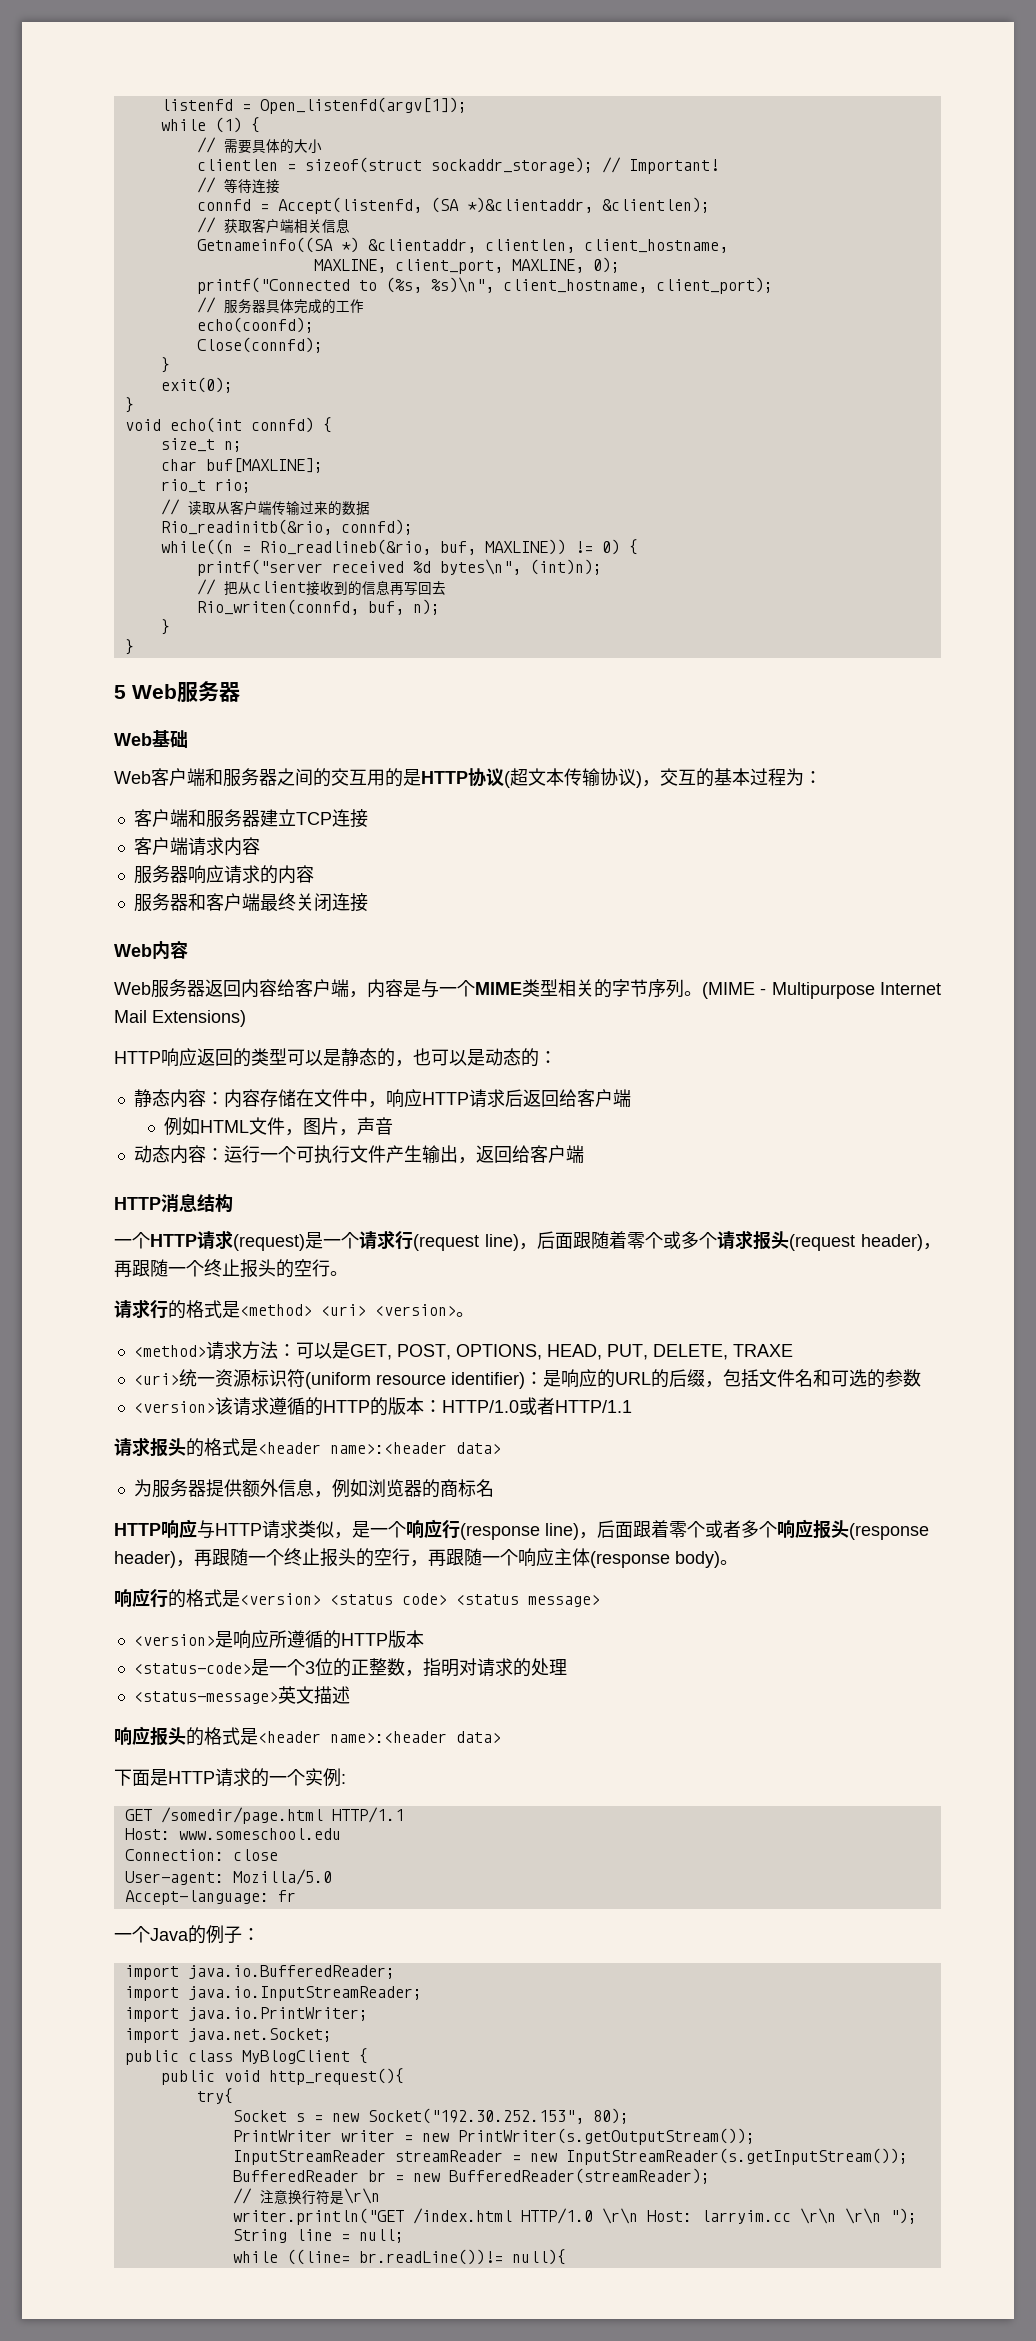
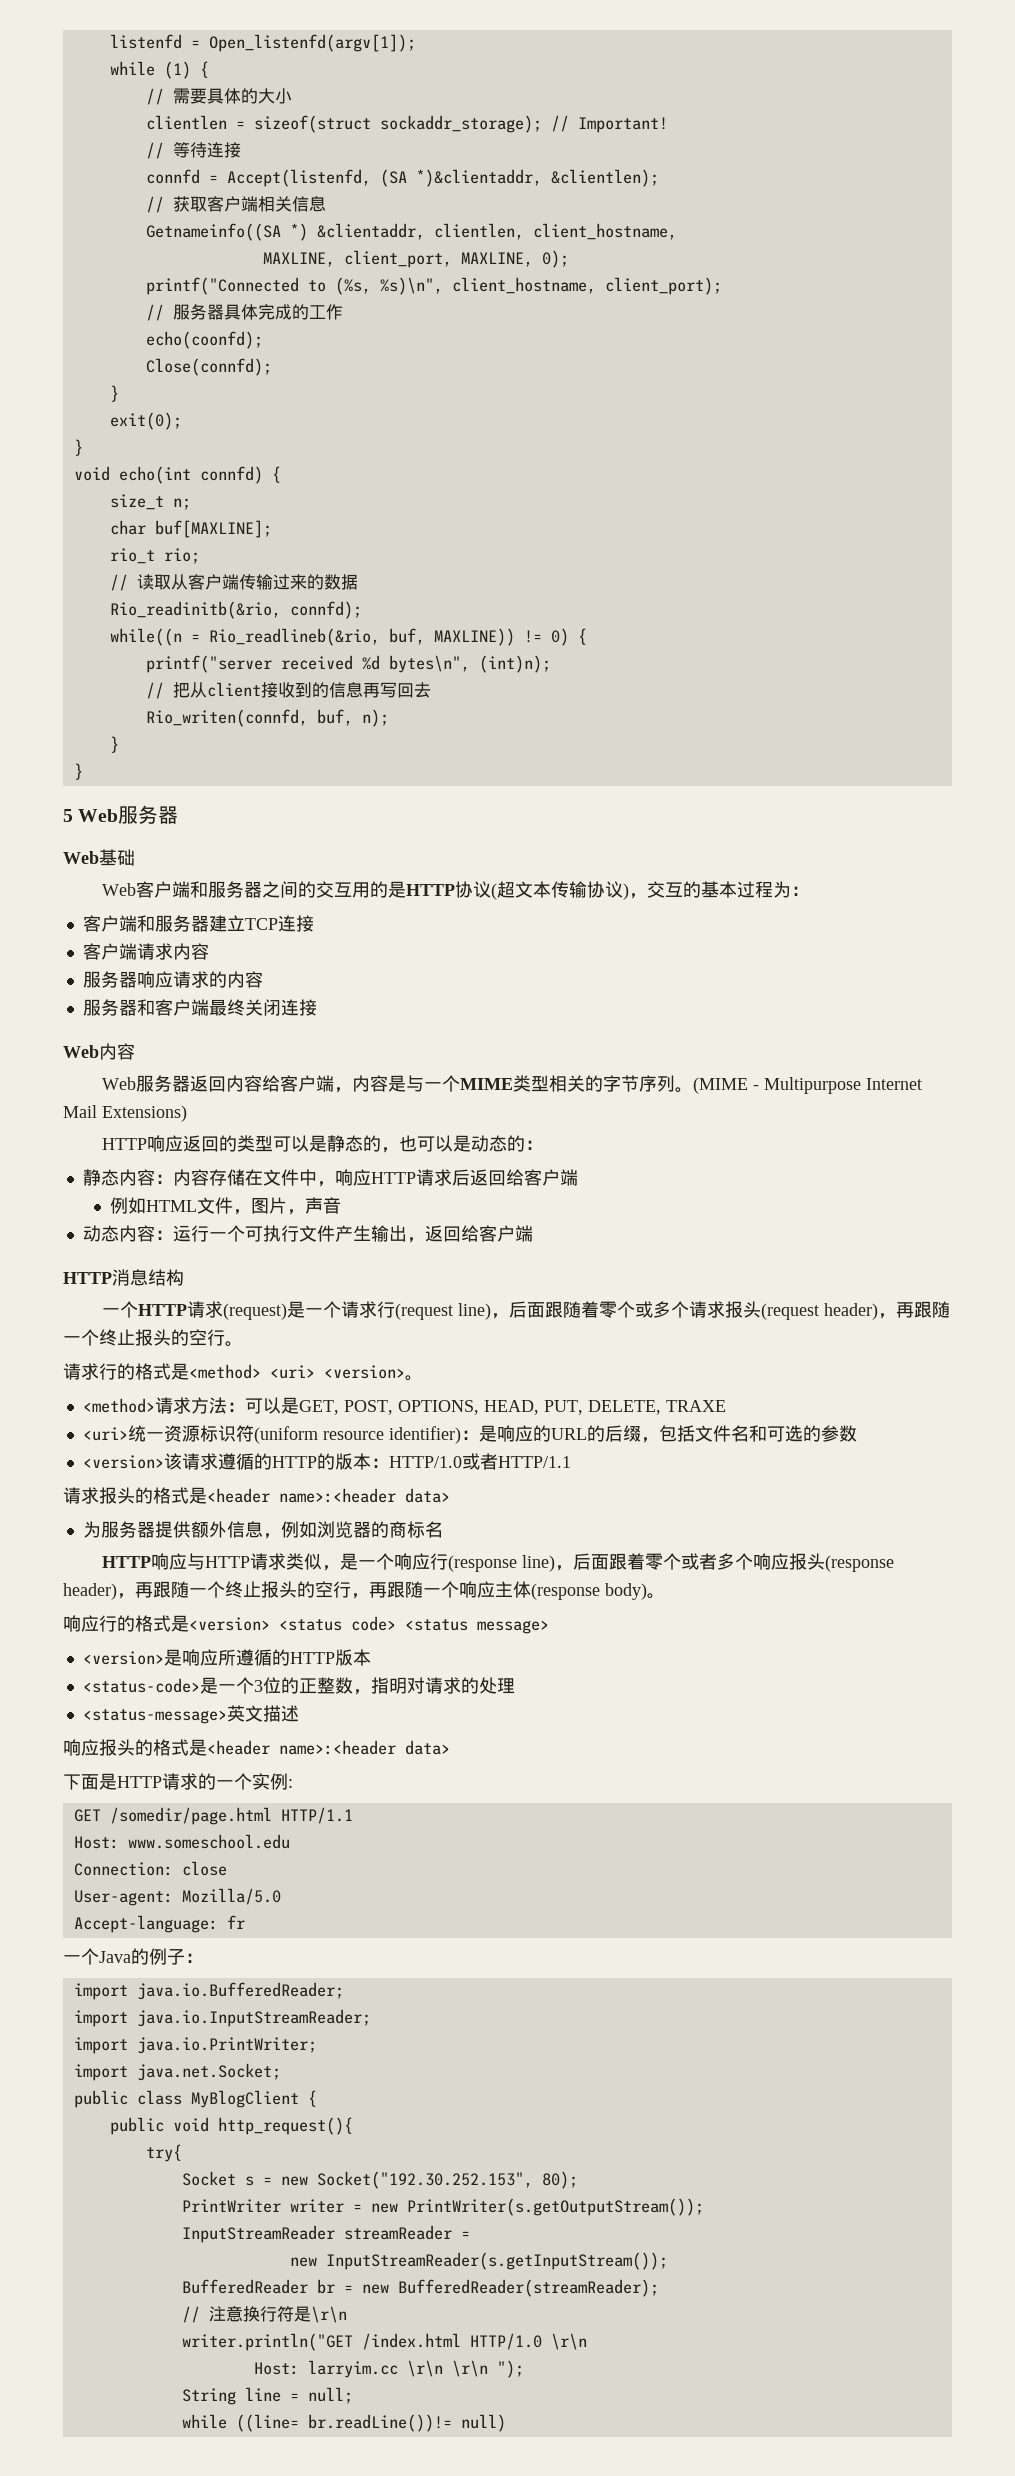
- InputStreamReader streamReader = new InputStreamReader(s.getInputStream());
+ InputStreamReader streamReader =
+ new InputStreamReader(s.getInputStream());
- writer.println("GET /index.html HTTP/1.0 \r\n Host: larryim.cc \r\n \r\n ");
+ writer.println("GET /index.html HTTP/1.0 \r\n
+ Host: larryim.cc \r\n \r\n ");
- while ((line= br.readLine())!= null){
+ while ((line= br.readLine())!= null)

